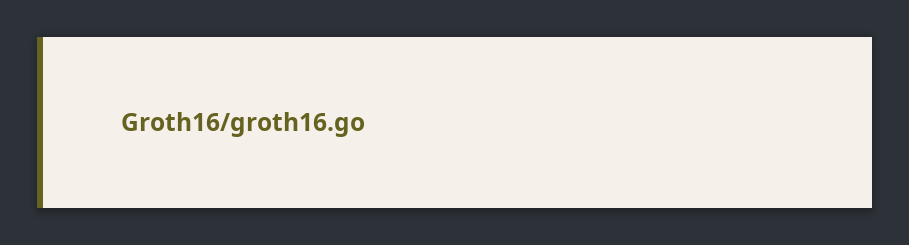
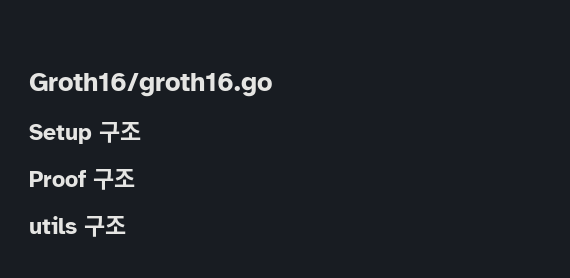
+ Setup 구조
+ Proof 구조
+ utils 구조

